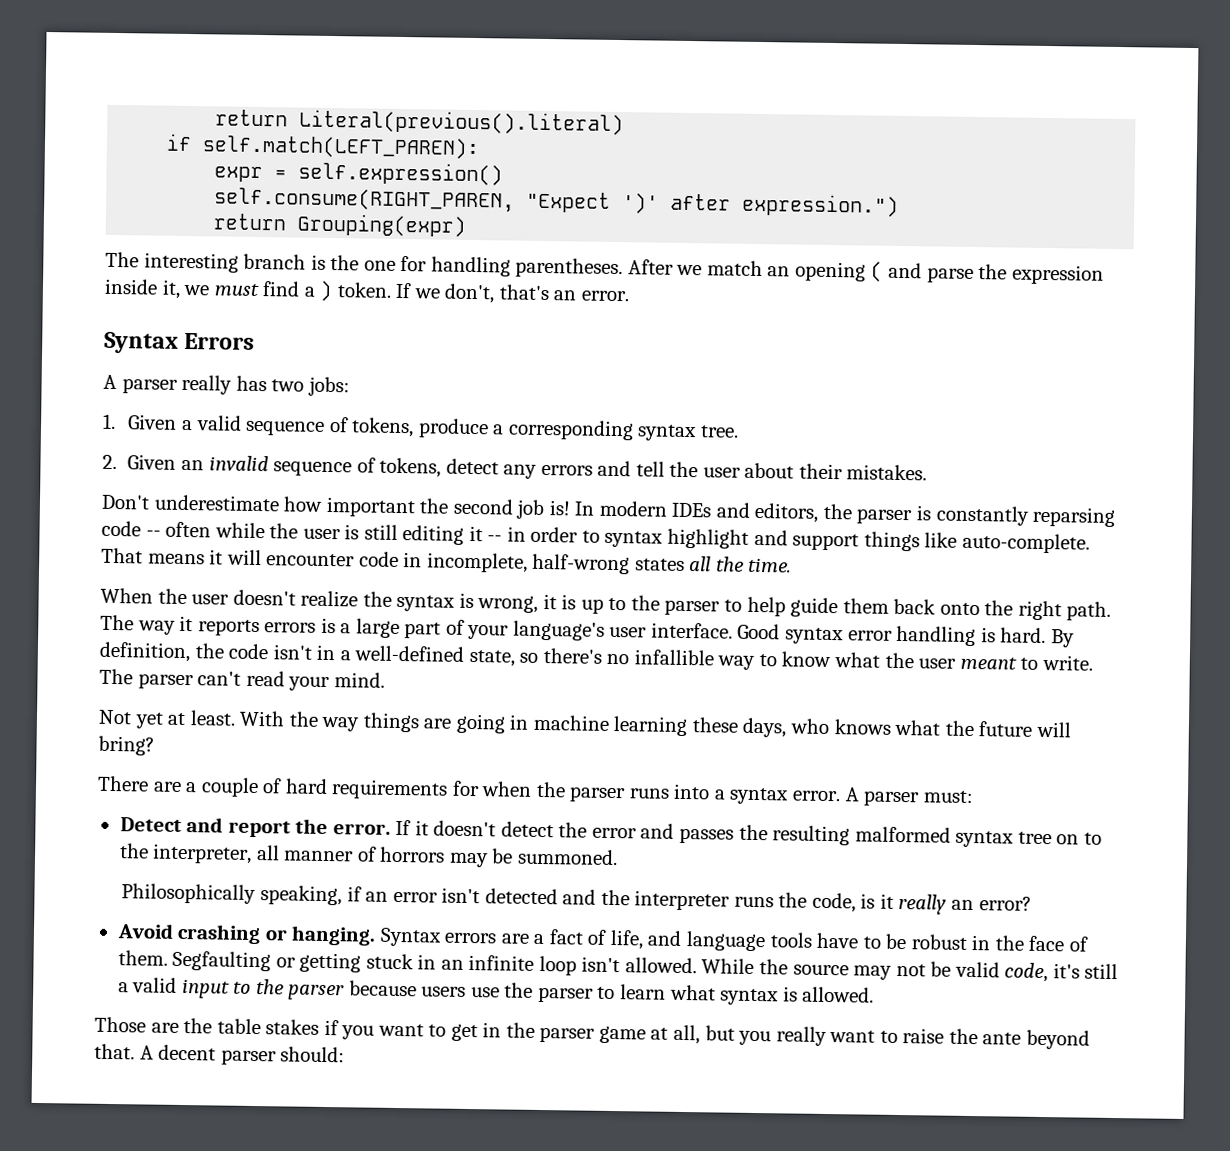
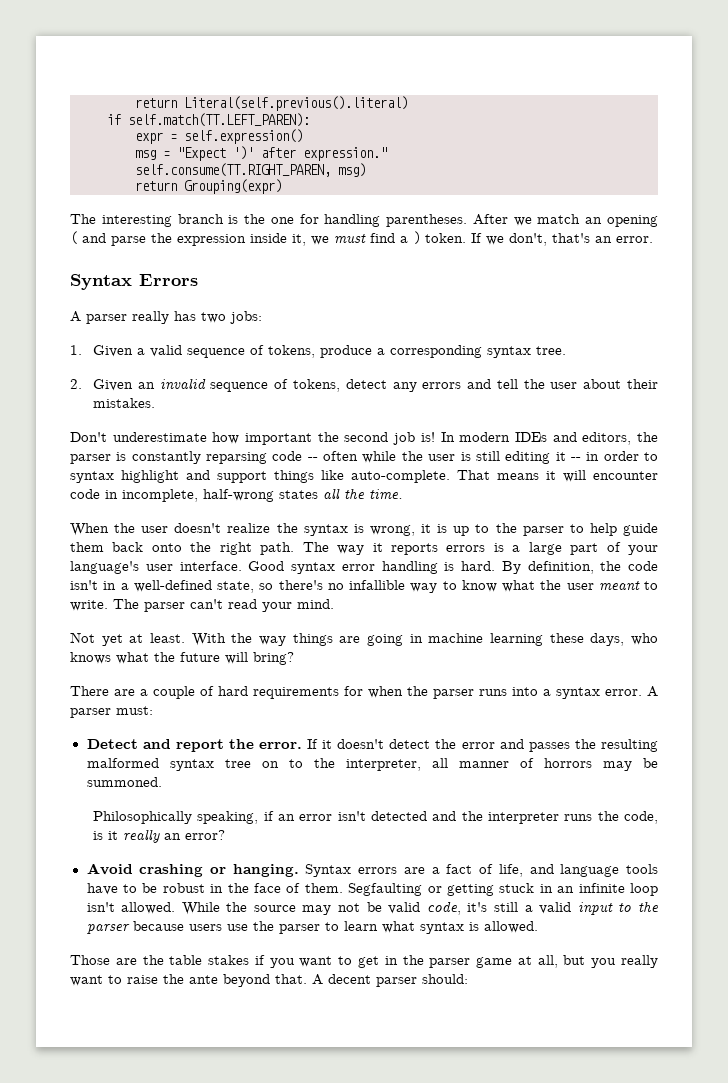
- return Literal(previous().literal)
- if self.match(LEFT_PAREN):
+ return Literal(self.previous().literal)
+ if self.match(TT.LEFT_PAREN):
- self.consume(RIGHT_PAREN, "Expect ')' after expression.")
+ msg = "Expect ')' after expression."
+ self.consume(TT.RIGHT_PAREN, msg)

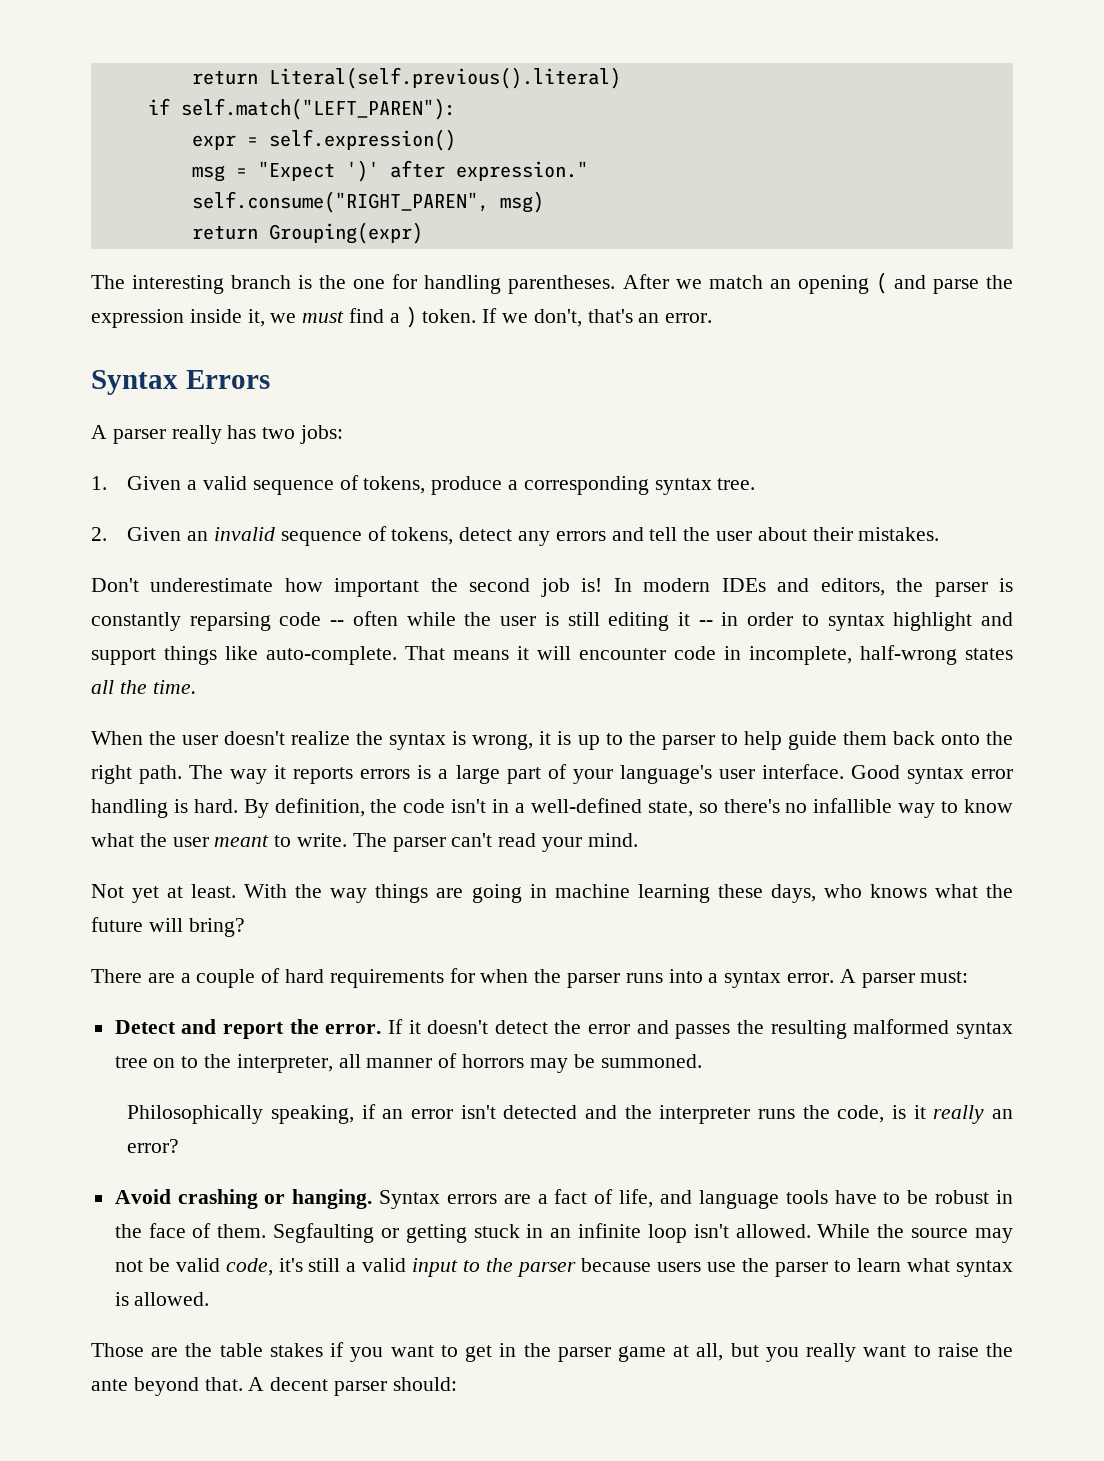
- if self.match(TT.LEFT_PAREN):
+ if self.match("LEFT_PAREN"):
- self.consume(TT.RIGHT_PAREN, msg)
+ self.consume("RIGHT_PAREN", msg)

